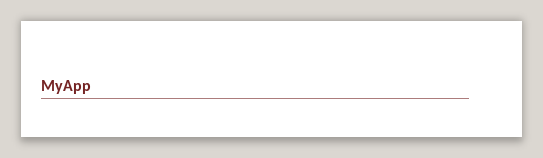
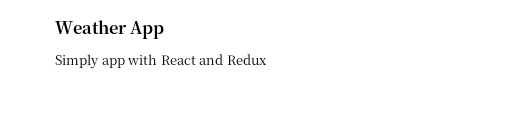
- MyApp
+ Weather App
+ Simply app with React and Redux

